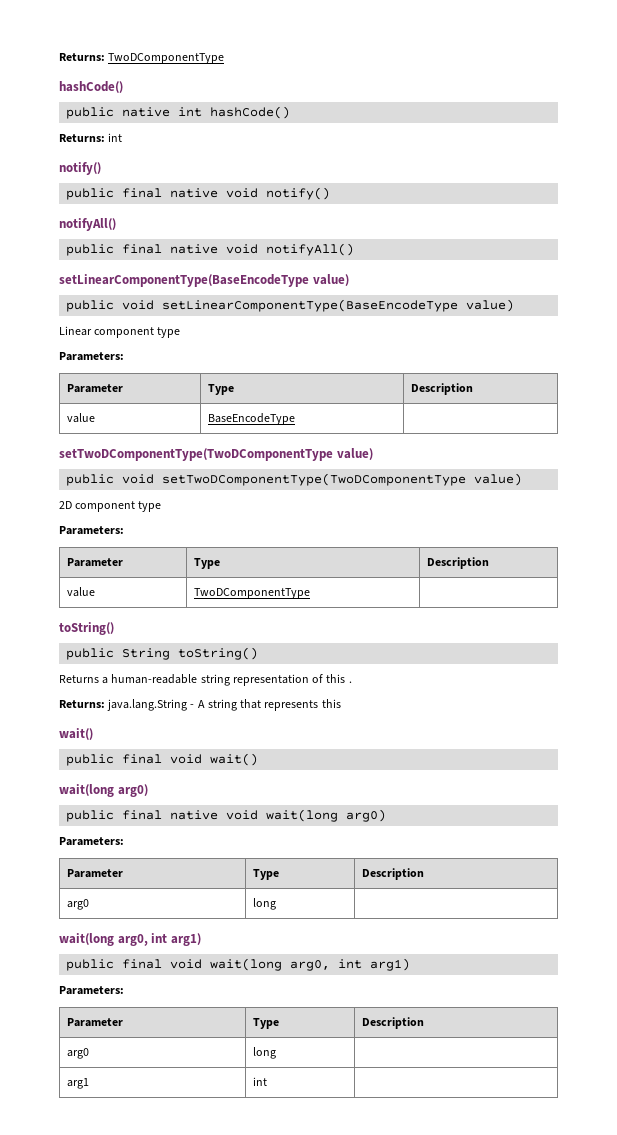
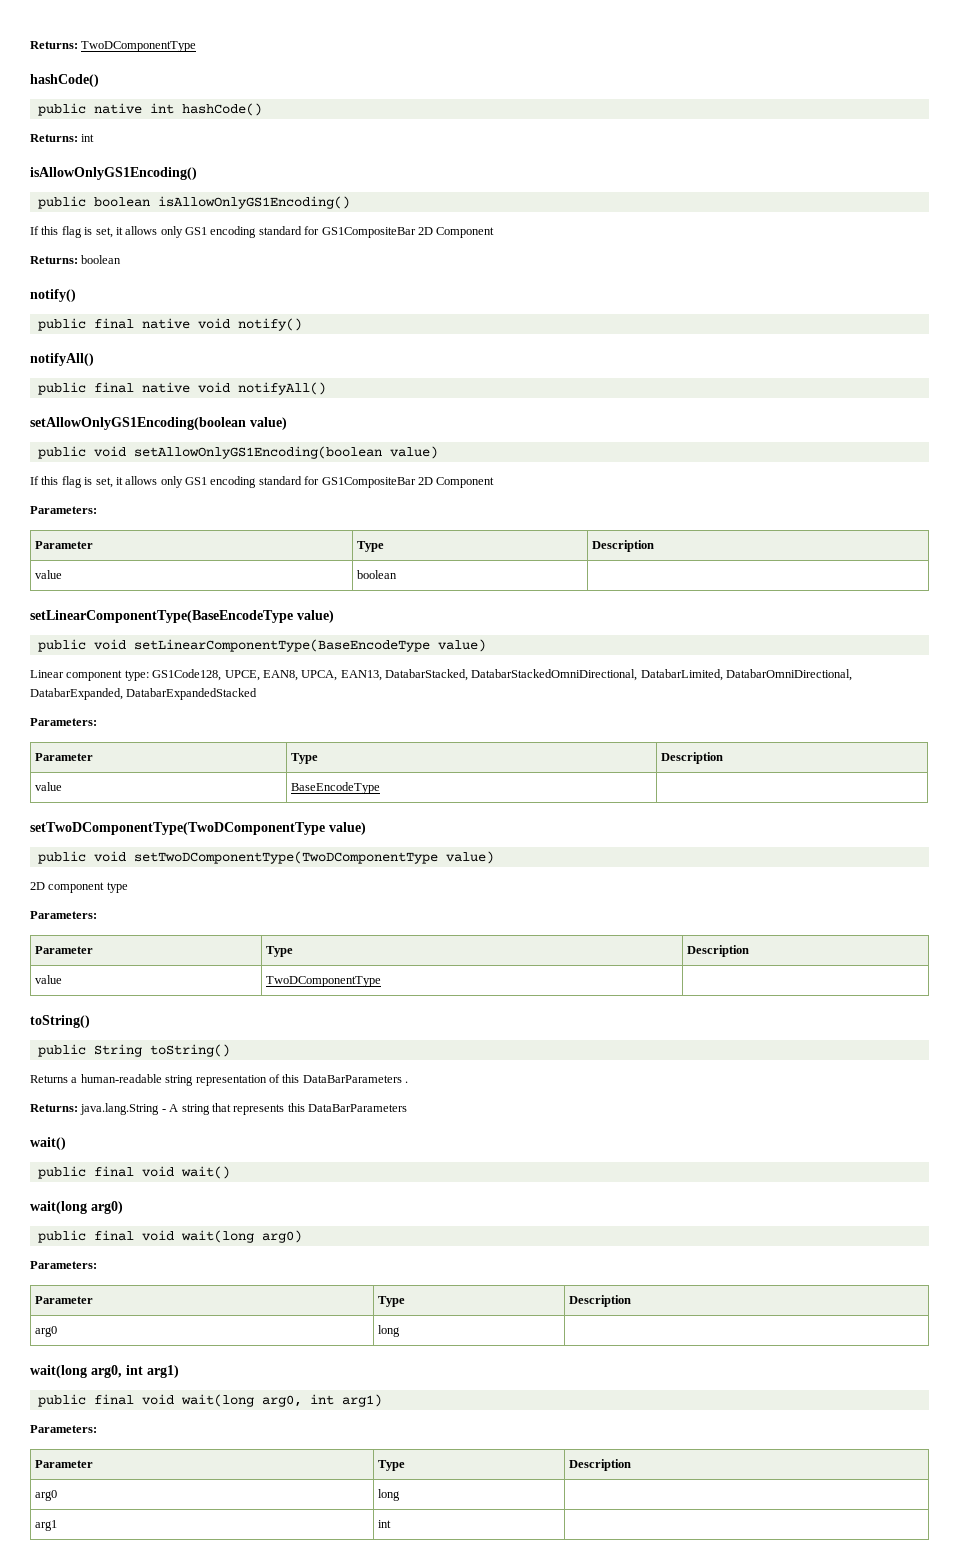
  Returns: int
+ isAllowOnlyGS1Encoding()
+ public boolean isAllowOnlyGS1Encoding()
+ If this flag is set, it allows only GS1 encoding standard for GS1CompositeBar 2D Component
+ Returns: boolean
  public final native void notifyAll()
+ setAllowOnlyGS1Encoding(boolean value)
+ public void setAllowOnlyGS1Encoding(boolean value)
+ If this flag is set, it allows only GS1 encoding standard for GS1CompositeBar 2D Component
+ Parameters:
+ Parameter | Type | Description
+ value | boolean |
- Linear component type
+ Linear component type: GS1Code128, UPCE, EAN8, UPCA, EAN13, DatabarStacked, DatabarStackedOmniDirectional, DatabarLimited, DatabarOmniDirectional, DatabarExpanded, DatabarExpandedStacked
- Returns a human-readable string representation of this .
+ Returns a human-readable string representation of this DataBarParameters .
- Returns: java.lang.String - A string that represents this
+ Returns: java.lang.String - A string that represents this DataBarParameters
- public final native void wait(long arg0)
+ public final void wait(long arg0)

